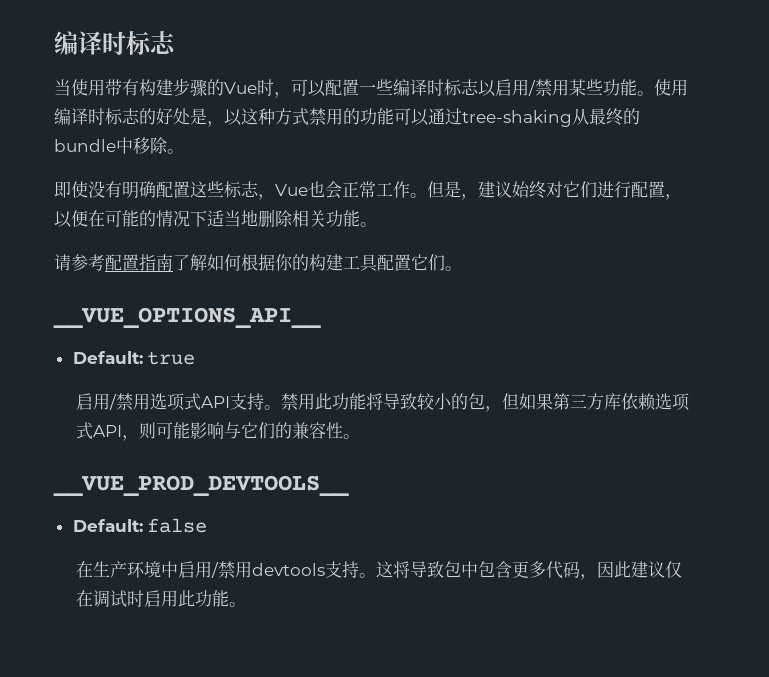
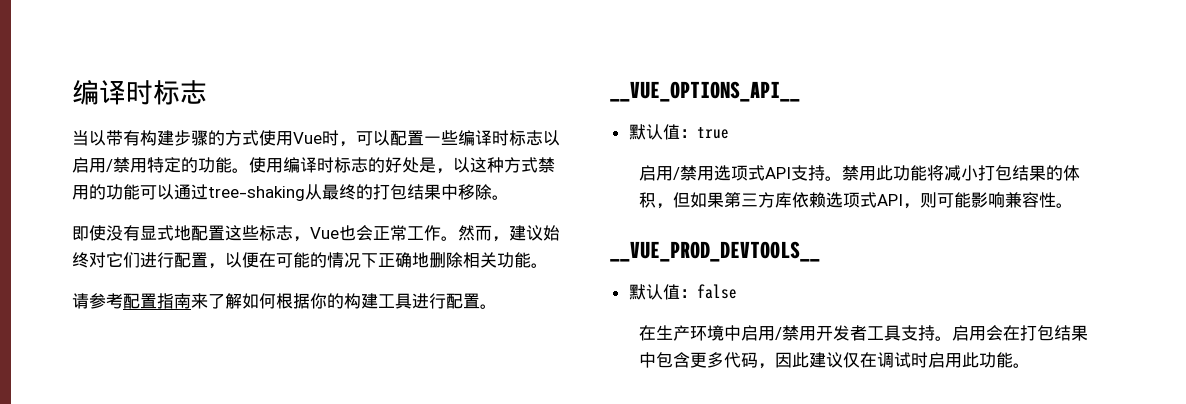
- 当使用带有构建步骤的Vue时，可以配置一些编译时标志以启用/禁用某些功能。
+ 当以带有构建步骤的方式使用Vue时，可以配置一些编译时标志以启用/禁用特定的功能。
- 使用编译时标志的好处是，以这种方式禁用的功能可以通过tree-shaking从最终的bundle中移除。
+ 使用编译时标志的好处是，以这种方式禁用的功能可以通过tree-shaking从最终的打包结果中移除。
- 即使没有明确配置这些标志，Vue也会正常工作。
+ 即使没有显式地配置这些标志，Vue也会正常工作。
- 但是，建议始终对它们进行配置，以便在可能的情况下适当地删除相关功能。
+ 然而，建议始终对它们进行配置，以便在可能的情况下正确地删除相关功能。
- 请参考配置指南了解如何根据你的构建工具配置它们。
+ 请参考配置指南来了解如何根据你的构建工具进行配置。
- Default: true
+ 默认值：true
- 禁用此功能将导致较小的包，但如果第三方库依赖选项式API，则可能影响与它们的兼容性。
+ 禁用此功能将减小打包结果的体积，但如果第三方库依赖选项式API，则可能影响兼容性。
- Default: false
+ 默认值：false
- 在生产环境中启用/禁用devtools支持。这将导致包中包含更多代码，因此建议仅在调试时启用此功能。
+ 在生产环境中启用/禁用开发者工具支持。启用会在打包结果中包含更多代码，因此建议仅在调试时启用此功能。

